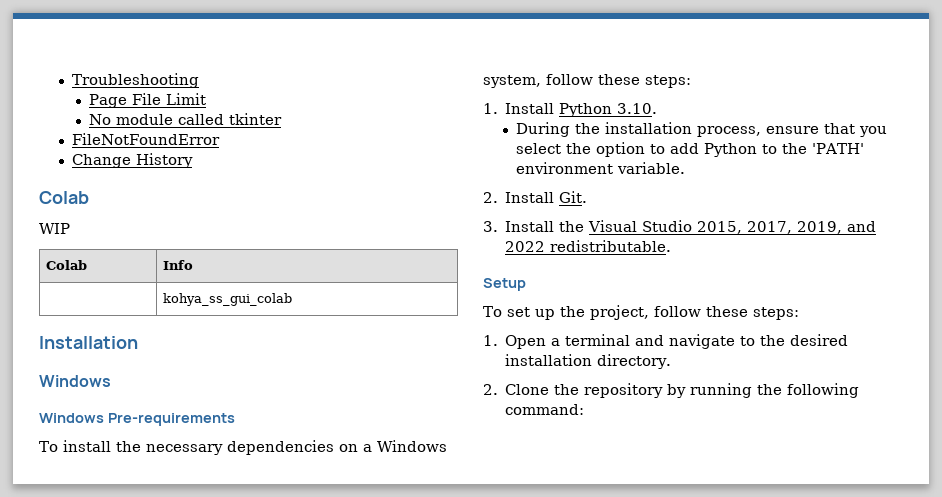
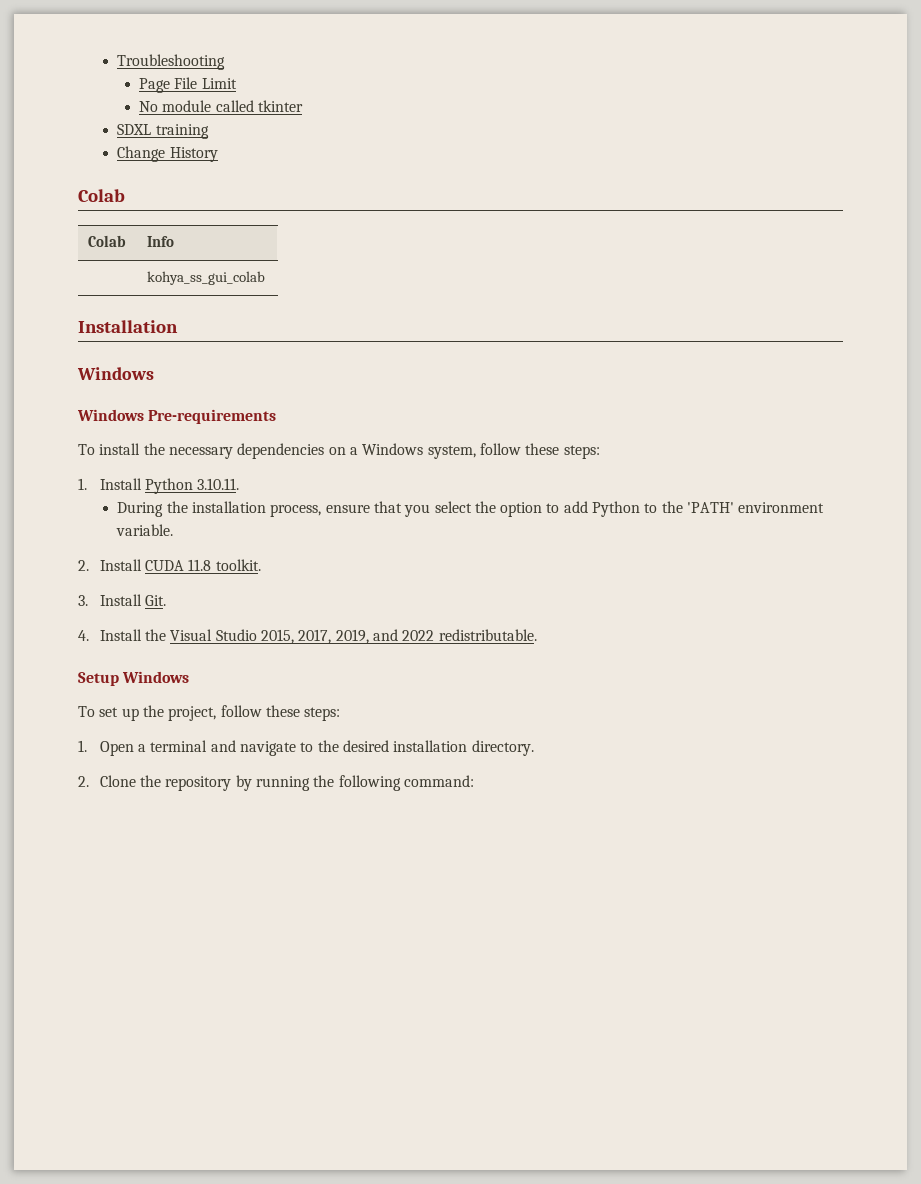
- FileNotFoundError
+ SDXL training
- WIP
- 1. Install Python 3.10.
+ 1. Install Python 3.10.11.
- 2. Install Git.
+ 2. Install CUDA 11.8 toolkit.
+ 3. Install Git.
- 3. Install the Visual Studio 2015, 2017, 2019, and 2022 redistributable.
+ 4. Install the Visual Studio 2015, 2017, 2019, and 2022 redistributable.
- Setup
+ Setup Windows

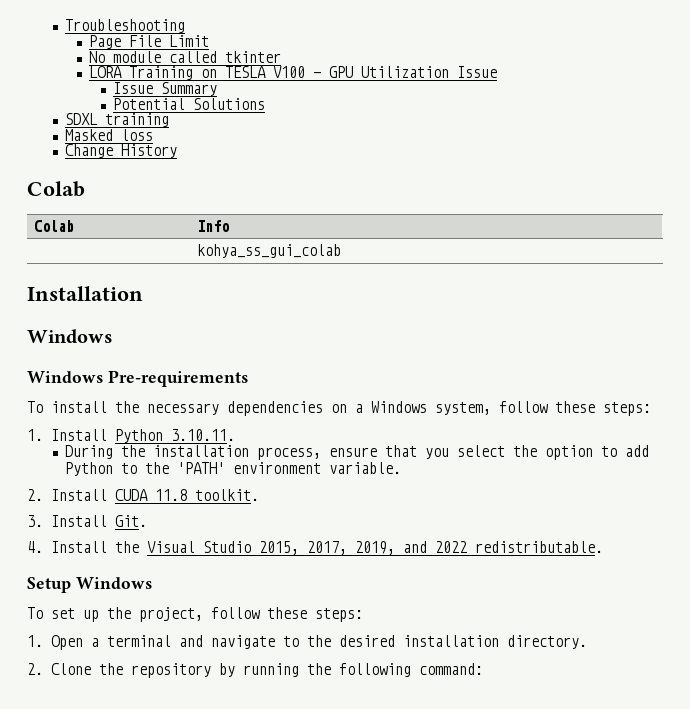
+ LORA Training on TESLA V100 - GPU Utilization Issue
+ Issue Summary
+ Potential Solutions
+ Masked loss

